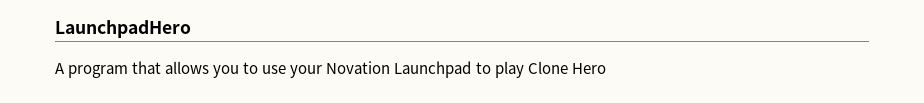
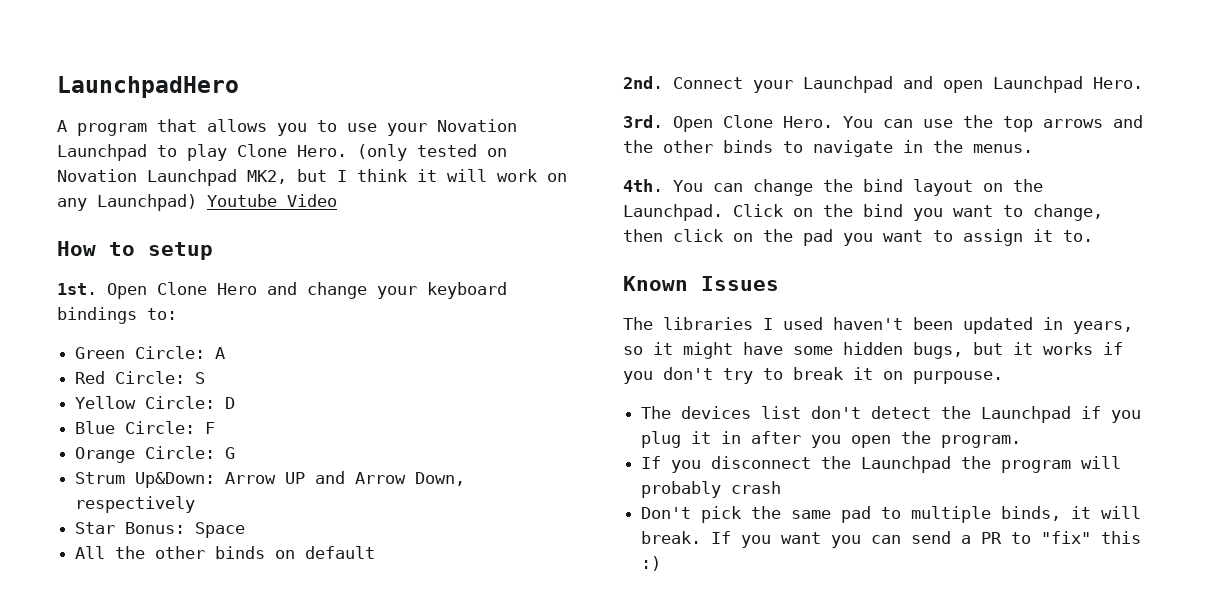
- A program that allows you to use your Novation Launchpad to play Clone Hero
+ A program that allows you to use your Novation Launchpad to play Clone Hero. (only tested on Novation Launchpad MK2, but I think it will work on any Launchpad) Youtube Video
+ How to setup
+ 1st. Open Clone Hero and change your keyboard bindings to:
+ Green Circle: A
+ Red Circle: S
+ Yellow Circle: D
+ Blue Circle: F
+ Orange Circle: G
+ Strum Up&Down: Arrow UP and Arrow Down, respectively
+ Star Bonus: Space
+ All the other binds on default
+ 2nd. Connect your Launchpad and open Launchpad Hero.
+ 3rd. Open Clone Hero. You can use the top arrows and the other binds to navigate in the menus.
+ 4th. You can change the bind layout on the Launchpad. Click on the bind you want to change, then click on the pad you want to assign it to.
+ Known Issues
+ The libraries I used haven't been updated in years, so it might have some hidden bugs, but it works if you don't try to break it on purpouse.
+ The devices list don't detect the Launchpad if you plug it in after you open the program.
+ If you disconnect the Launchpad the program will probably crash
+ Don't pick the same pad to multiple binds, it will break. If you want you can send a PR to "fix" this :)

